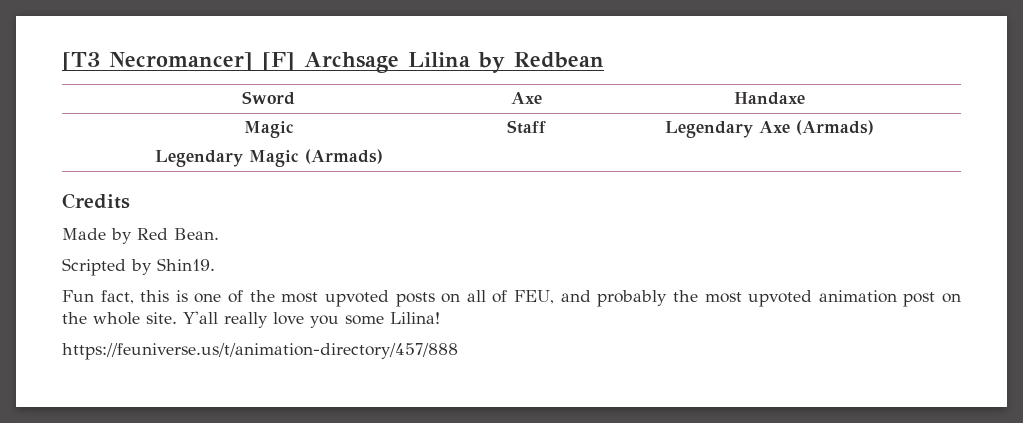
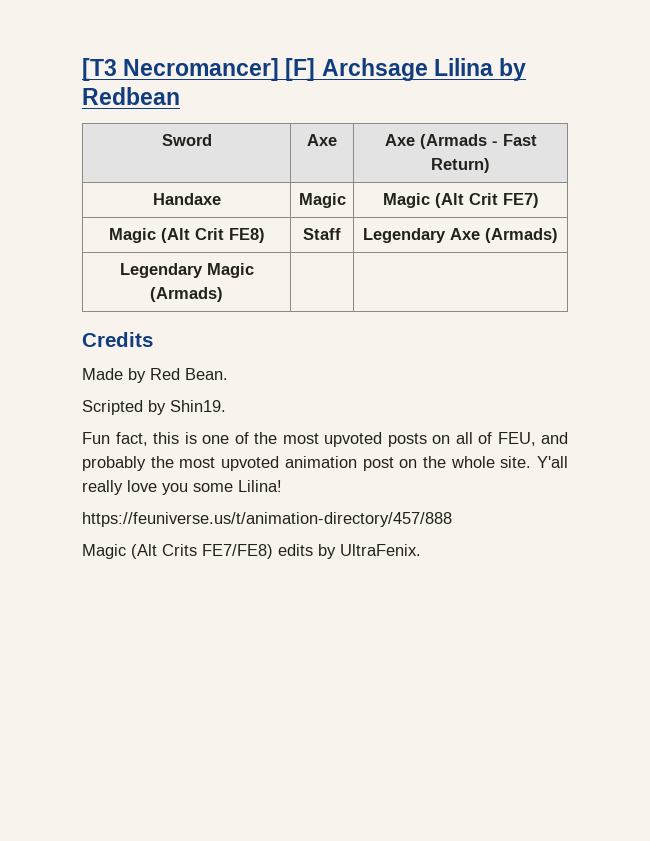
- Sword | Axe | Handaxe
- Magic | Staff | Legendary Axe (Armads)
+ Sword | Axe | Axe (Armads - Fast Return)
+ Handaxe | Magic | Magic (Alt Crit FE7)
+ Magic (Alt Crit FE8) | Staff | Legendary Axe (Armads)
+ Magic (Alt Crits FE7/FE8) edits by UltraFenix.

